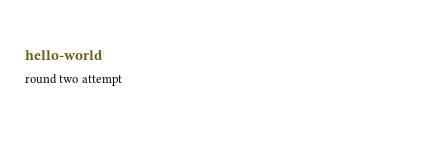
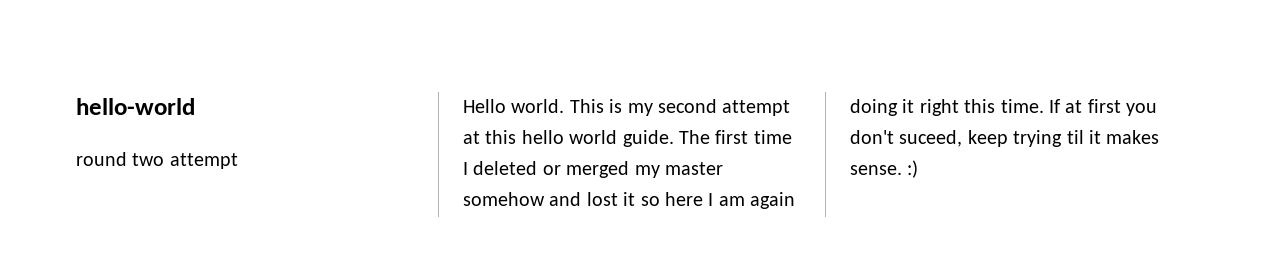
+ Hello world. This is my second attempt at this hello world guide. The first time I deleted or merged my master somehow and lost it so here I am again doing it right this time. If at first you don't suceed, keep trying til it makes sense. :)

